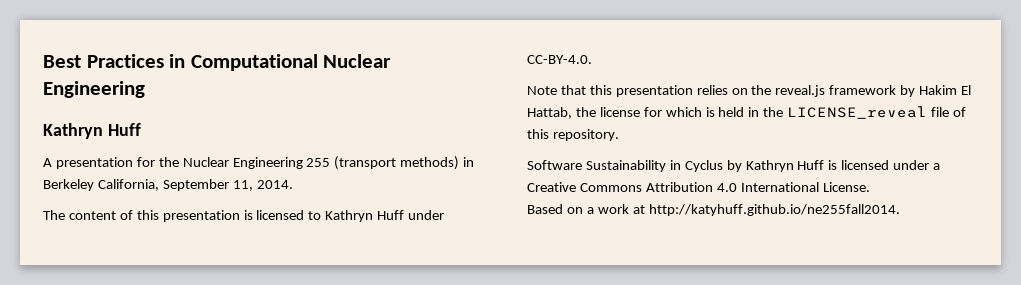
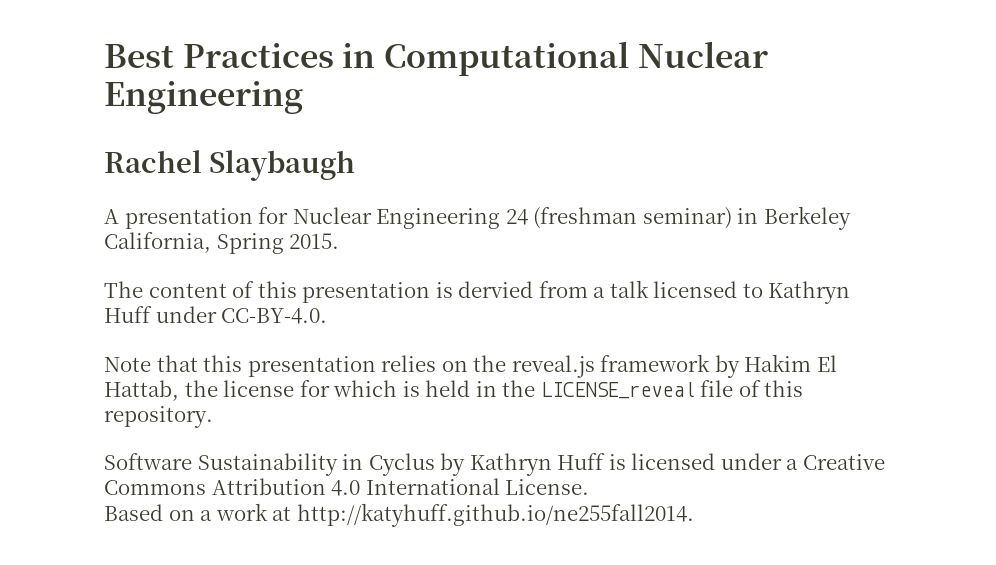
  Best Practices in Computational Nuclear Engineering
- Kathryn Huff
+ Rachel Slaybaugh
- A presentation for the Nuclear Engineering 255 (transport methods) in Berkeley California, September 11, 2014.
+ A presentation for Nuclear Engineering 24 (freshman seminar) in Berkeley California, Spring 2015.
- The content of this presentation is licensed to Kathryn Huff under CC-BY-4.0.
+ The content of this presentation is dervied from a talk licensed to Kathryn Huff under CC-BY-4.0.

